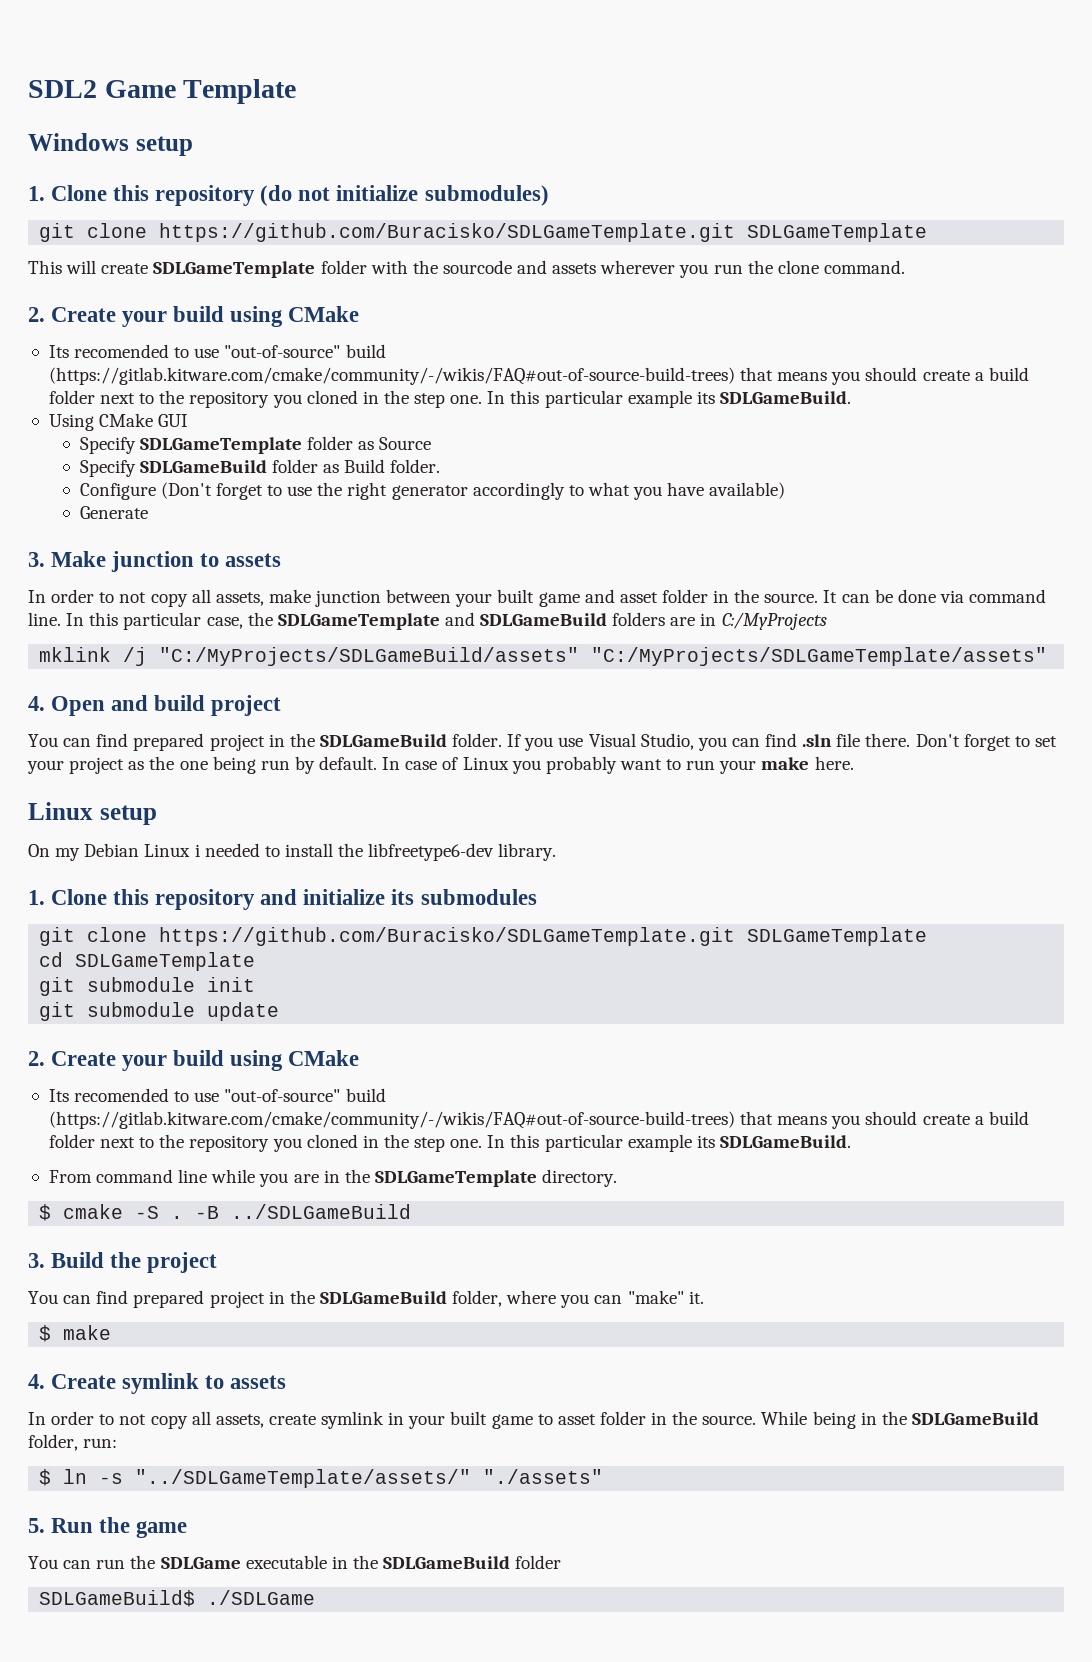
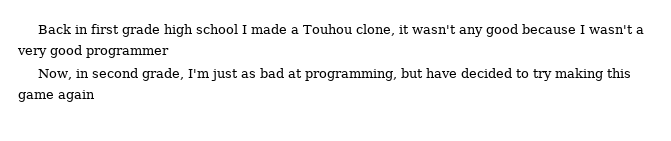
- SDL2 Game Template
- Windows setup
- 1. Clone this repository (do not initialize submodules)
- git clone https://github.com/Buracisko/SDLGameTemplate.git SDLGameTemplate
- This will create SDLGameTemplate folder with the sourcode and assets wherever you run the clone command.
- 2. Create your build using CMake
- Its recomended to use "out-of-source" build (https://gitlab.kitware.com/cmake/community/-/wikis/FAQ#out-of-source-build-trees) that means you should create a build folder next to the repository you cloned in the step one. In this particular example its SDLGameBuild.
- Using CMake GUI
- Specify SDLGameTemplate folder as Source
- Specify SDLGameBuild folder as Build folder.
- Configure (Don't forget to use the right generator accordingly to what you have available)
- Generate
- 3. Make junction to assets
- In order to not copy all assets, make junction between your built game and asset folder in the source. It can be done via command line. In this particular case, the SDLGameTemplate and SDLGameBuild folders are in C:/MyProjects
- mklink /j "C:/MyProjects/SDLGameBuild/assets" "C:/MyProjects/SDLGameTemplate/assets"
- 4. Open and build project
- You can find prepared project in the SDLGameBuild folder. If you use Visual Studio, you can find .sln file there. Don't forget to set your project as the one being run by default. In case of Linux you probably want to run your make here.
- Linux setup
- On my Debian Linux i needed to install the libfreetype6-dev library.
- 1. Clone this repository and initialize its submodules
- git clone https://github.com/Buracisko/SDLGameTemplate.git SDLGameTemplate
- cd SDLGameTemplate
- git submodule init
- git submodule update
- 2. Create your build using CMake
- Its recomended to use "out-of-source" build (https://gitlab.kitware.com/cmake/community/-/wikis/FAQ#out-of-source-build-trees) that means you should create a build folder next to the repository you cloned in the step one. In this particular example its SDLGameBuild.
- From command line while you are in the SDLGameTemplate directory.
- $ cmake -S . -B ../SDLGameBuild
- 3. Build the project
- You can find prepared project in the SDLGameBuild folder, where you can "make" it.
- $ make
- 4. Create symlink to assets
- In order to not copy all assets, create symlink in your built game to asset folder in the source. While being in the SDLGameBuild folder, run:
- $ ln -s "../SDLGameTemplate/assets/" "./assets"
- 5. Run the game
- You can run the SDLGame executable in the SDLGameBuild folder
- SDLGameBuild$ ./SDLGame
+ Back in first grade high school I made a Touhou clone, it wasn't any good because I wasn't a very good programmer
+ Now, in second grade, I'm just as bad at programming, but have decided to try making this game again

